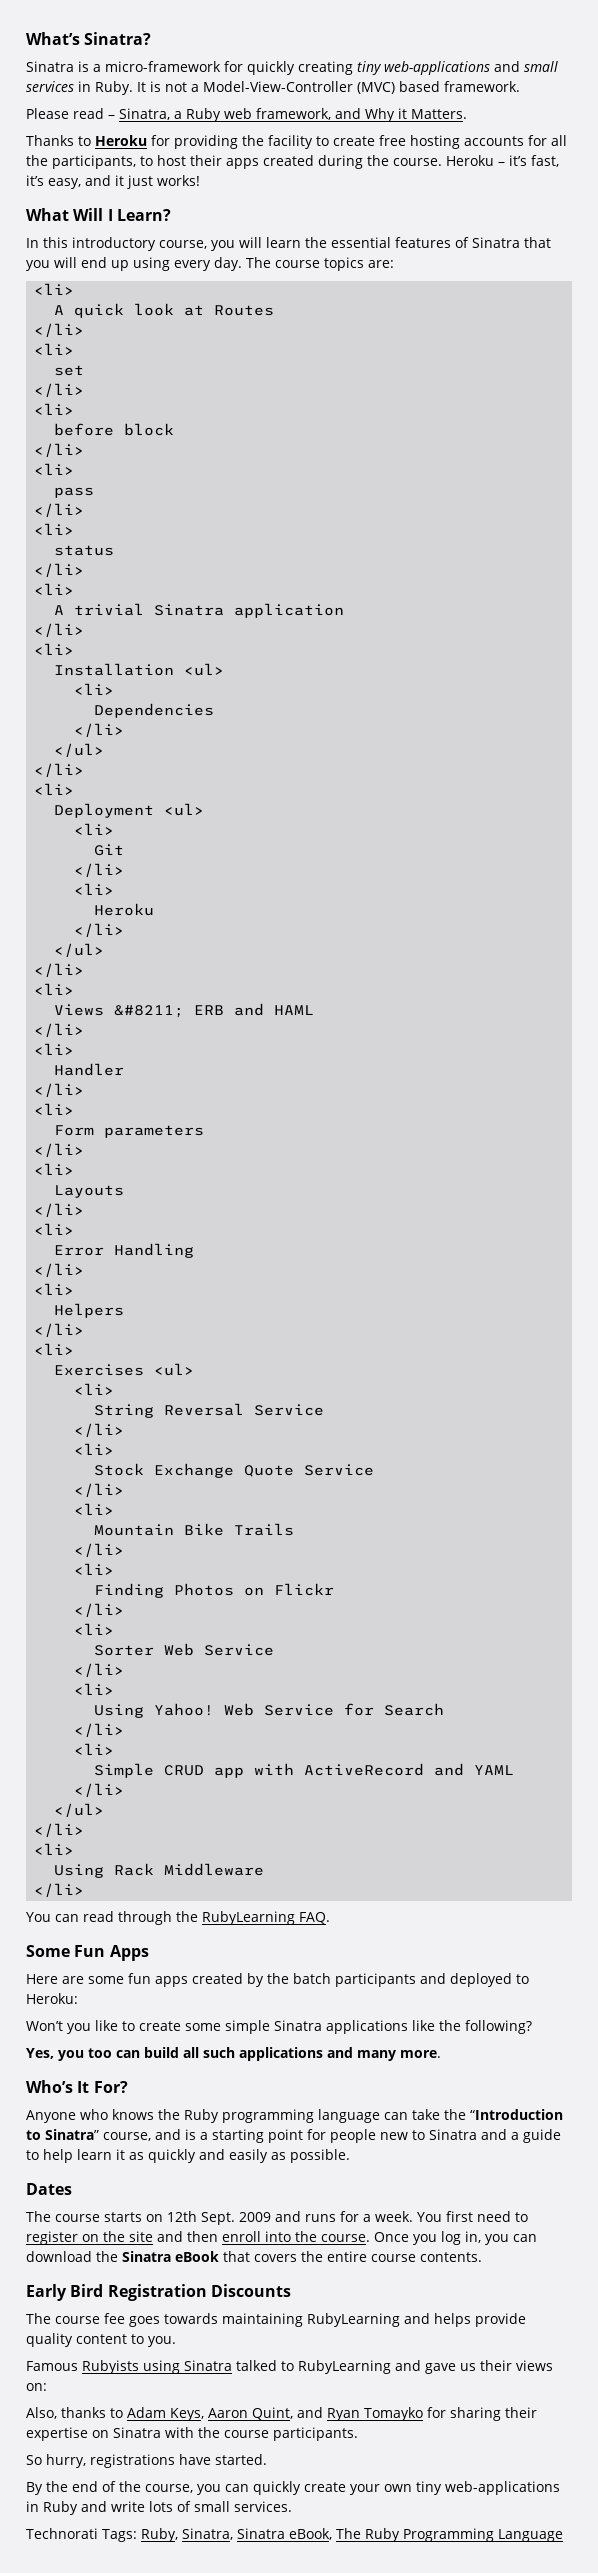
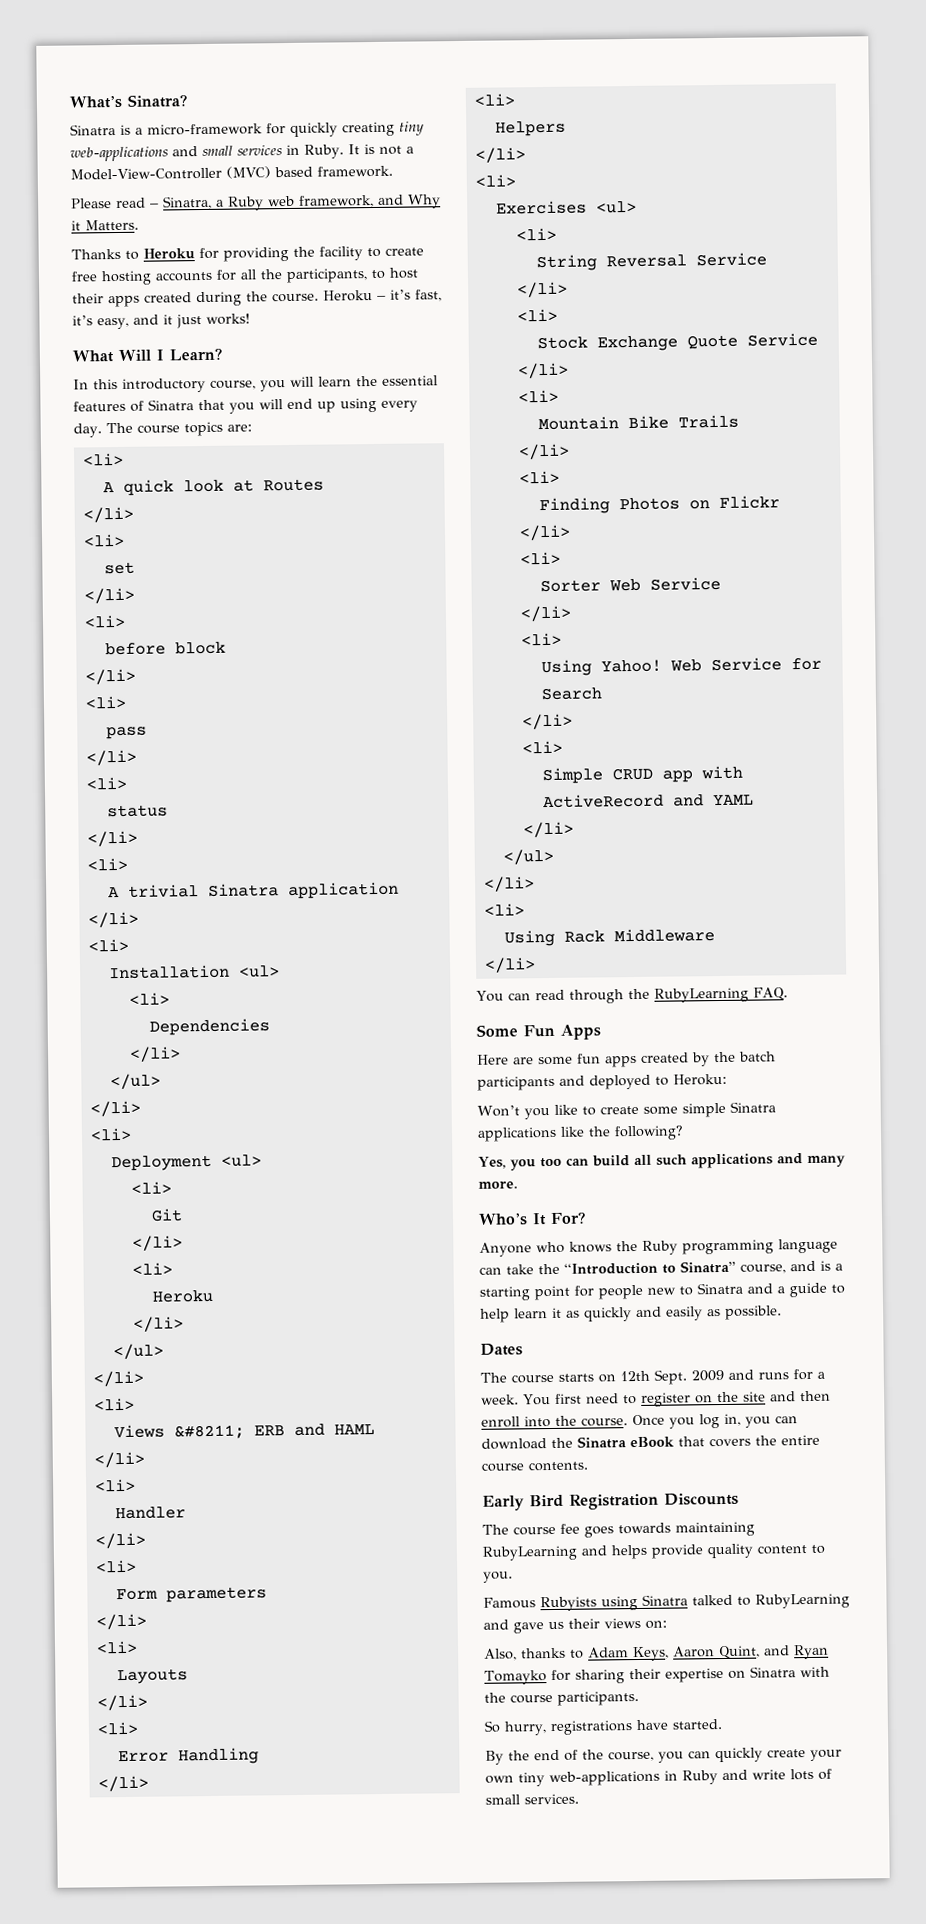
- Technorati Tags: Ruby, Sinatra, Sinatra eBook, The Ruby Programming Language

